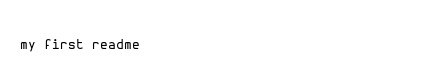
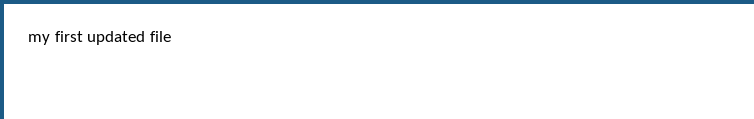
- my first readme
+ my first updated file

